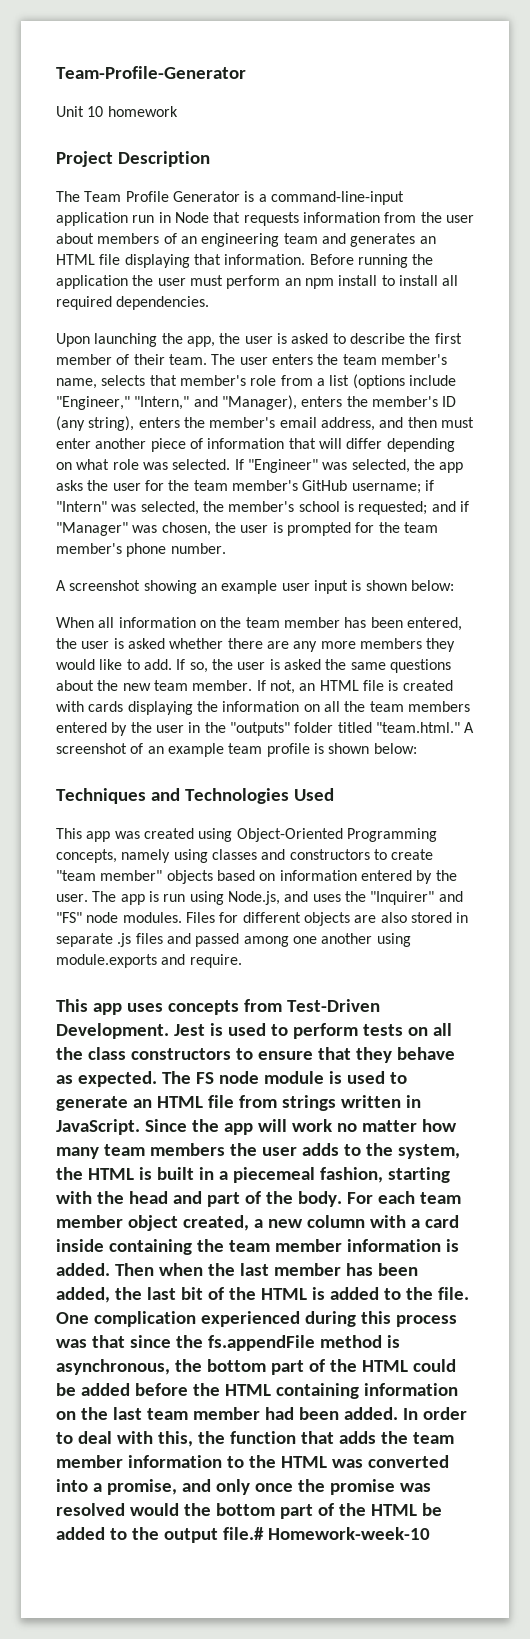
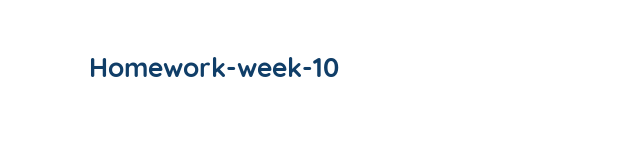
- Team-Profile-Generator
- Unit 10 homework
- Project Description
- The Team Profile Generator is a command-line-input application run in Node that requests information from the user about members of an engineering team and generates an HTML file displaying that information. Before running the application the user must perform an npm install to install all required dependencies.
- Upon launching the app, the user is asked to describe the first member of their team. The user enters the team member's name, selects that member's role from a list (options include "Engineer," "Intern," and "Manager), enters the member's ID (any string), enters the member's email address, and then must enter another piece of information that will differ depending on what role was selected. If "Engineer" was selected, the app asks the user for the team member's GitHub username; if "Intern" was selected, the member's school is requested; and if "Manager" was chosen, the user is prompted for the team member's phone number.
- A screenshot showing an example user input is shown below:
- When all information on the team member has been entered, the user is asked whether there are any more members they would like to add. If so, the user is asked the same questions about the new team member. If not, an HTML file is created with cards displaying the information on all the team members entered by the user in the "outputs" folder titled "team.html." A screenshot of an example team profile is shown below:
- Techniques and Technologies Used
- This app was created using Object-Oriented Programming concepts, namely using classes and constructors to create "team member" objects based on information entered by the user. The app is run using Node.js, and uses the "Inquirer" and "FS" node modules. Files for different objects are also stored in separate .js files and passed among one another using module.exports and require.
- This app uses concepts from Test-Driven Development. Jest is used to perform tests on all the class constructors to ensure that they behave as expected. The FS node module is used to generate an HTML file from strings written in JavaScript. Since the app will work no matter how many team members the user adds to the system, the HTML is built in a piecemeal fashion, starting with the head and part of the body. For each team member object created, a new column with a card inside containing the team member information is added. Then when the last member has been added, the last bit of the HTML is added to the file. One complication experienced during this process was that since the fs.appendFile method is asynchronous, the bottom part of the HTML could be added before the HTML containing information on the last team member had been added. In order to deal with this, the function that adds the team member information to the HTML was converted into a promise, and only once the promise was resolved would the bottom part of the HTML be added to the output file.# Homework-week-10
+ Homework-week-10

